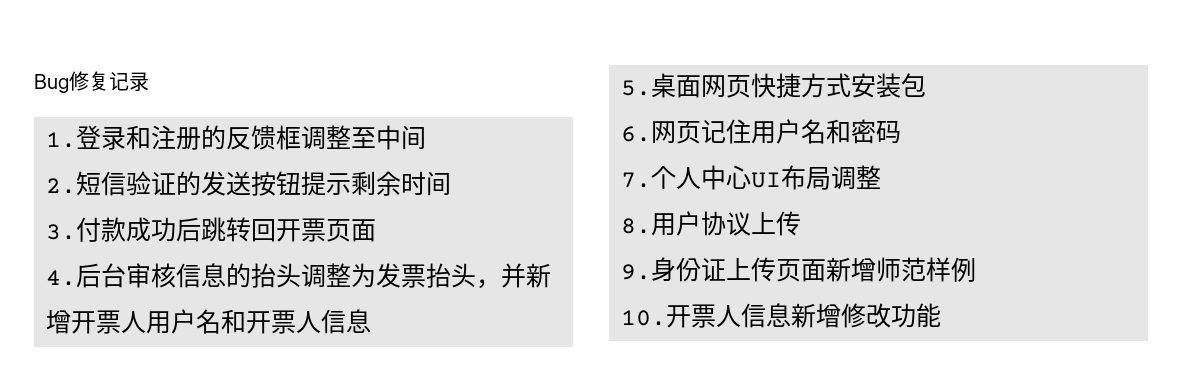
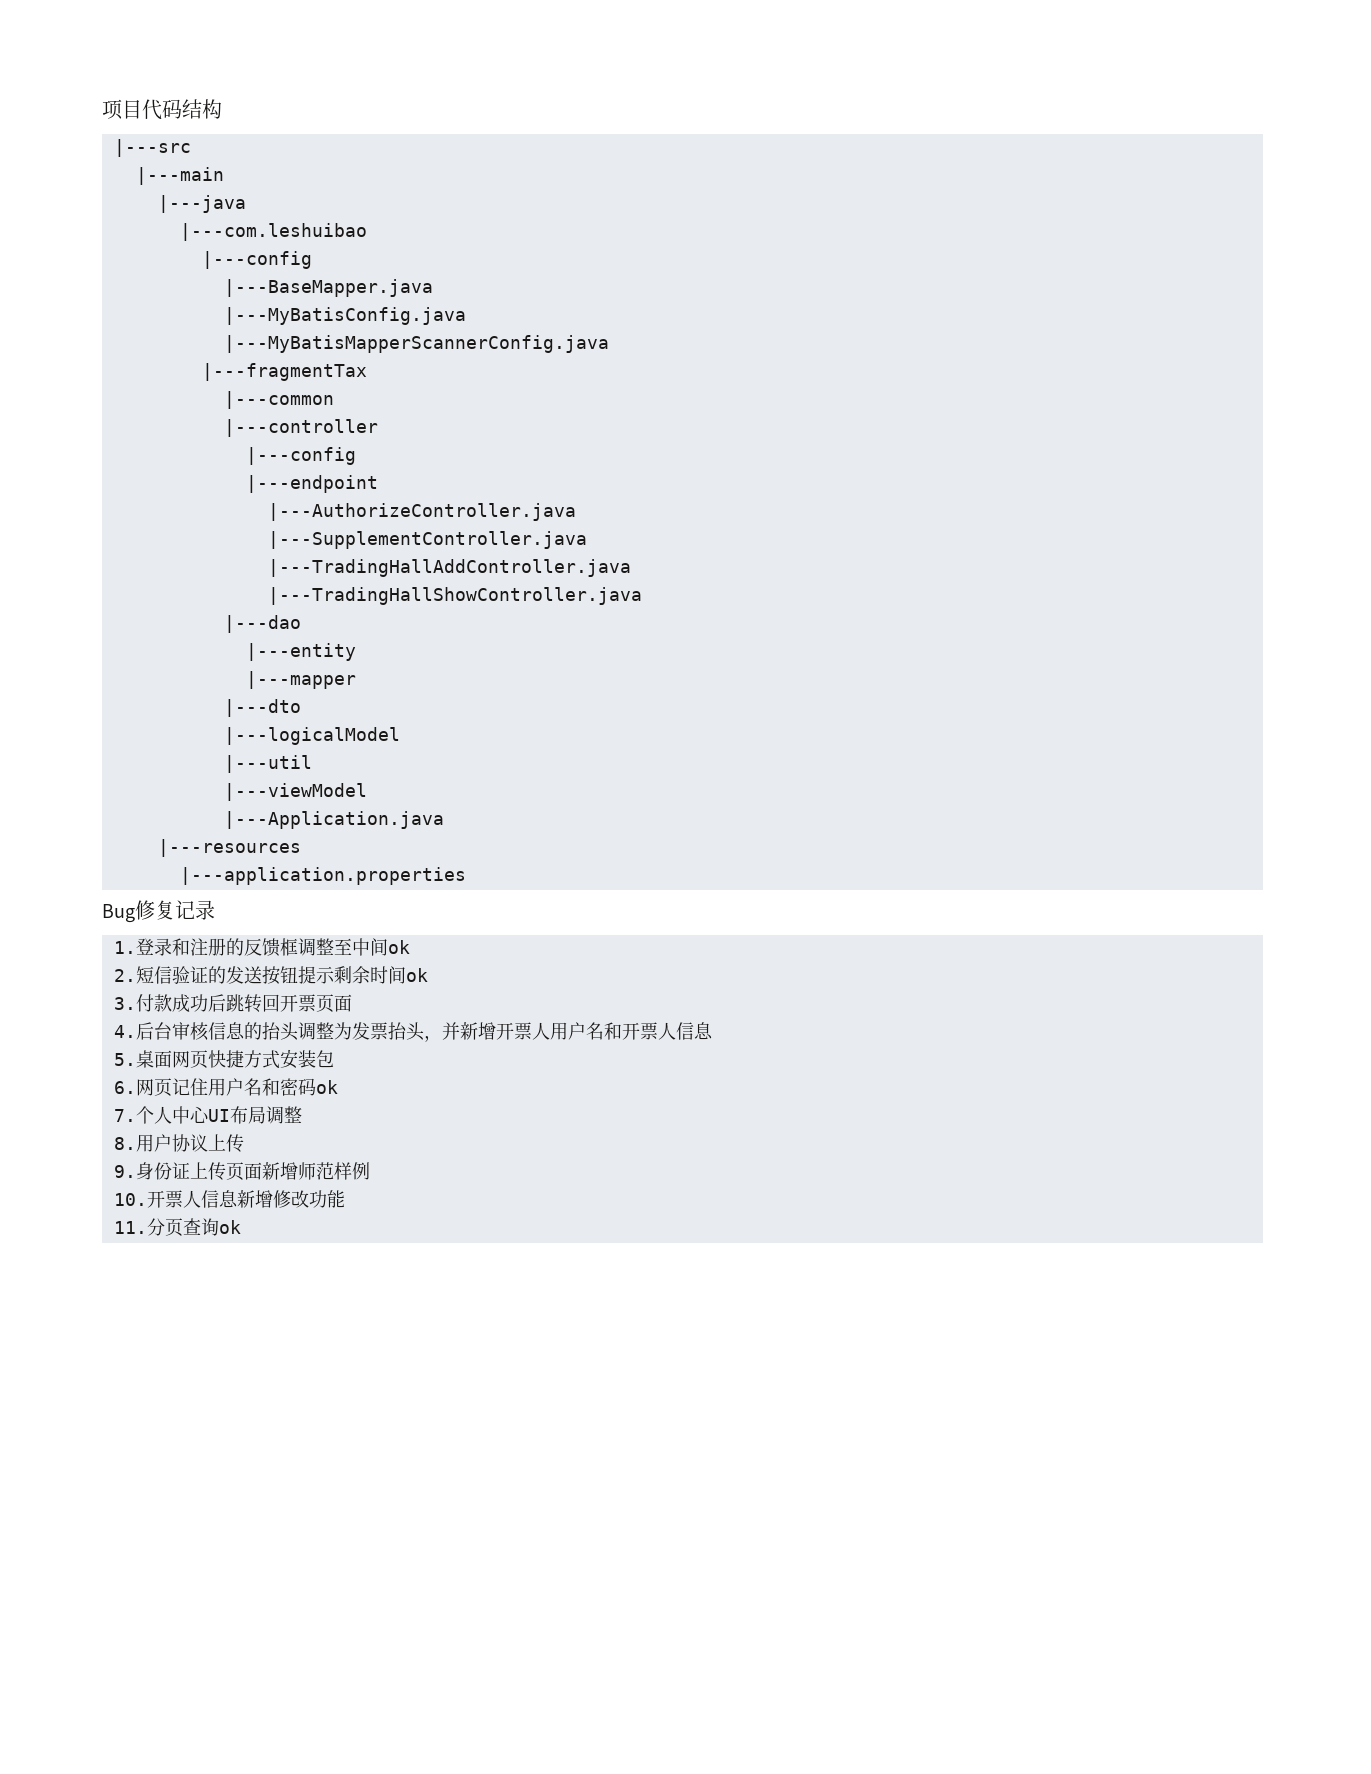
+ 项目代码结构
+ |---src
+ |---main
+ |---java
+ |---com.leshuibao
+ |---config
+ |---BaseMapper.java
+ |---MyBatisConfig.java
+ |---MyBatisMapperScannerConfig.java
+ |---fragmentTax
+ |---common
+ |---controller
+ |---config
+ |---endpoint
+ |---AuthorizeController.java
+ |---SupplementController.java
+ |---TradingHallAddController.java
+ |---TradingHallShowController.java
+ |---dao
+ |---entity
+ |---mapper
+ |---dto
+ |---logicalModel
+ |---util
+ |---viewModel
+ |---Application.java
+ |---resources
+ |---application.properties
- 1.登录和注册的反馈框调整至中间
+ 1.登录和注册的反馈框调整至中间ok
- 2.短信验证的发送按钮提示剩余时间
+ 2.短信验证的发送按钮提示剩余时间ok
- 6.网页记住用户名和密码
+ 6.网页记住用户名和密码ok
+ 11.分页查询ok

